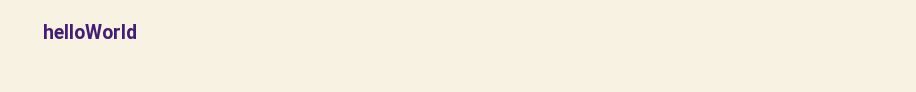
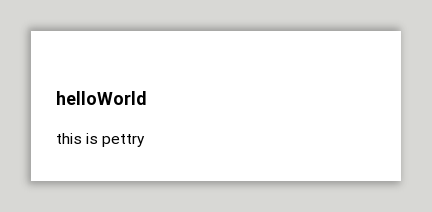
+ this is pettry

